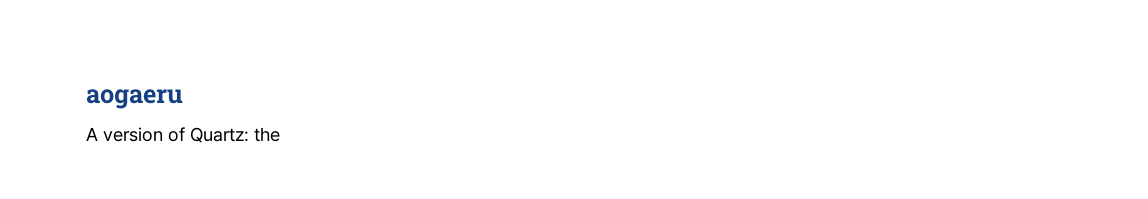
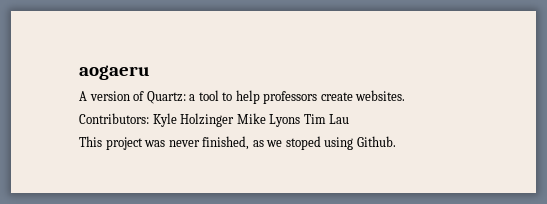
- A version of Quartz: the
+ A version of Quartz: a tool to help professors create websites.
+ Contributors: Kyle Holzinger Mike Lyons Tim Lau
+ This project was never finished, as we stoped using Github.

